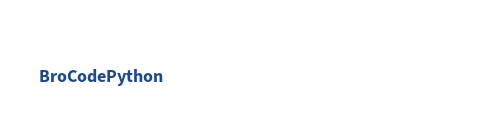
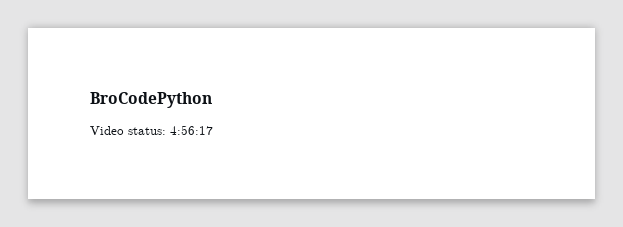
+ Video status: 4:56:17

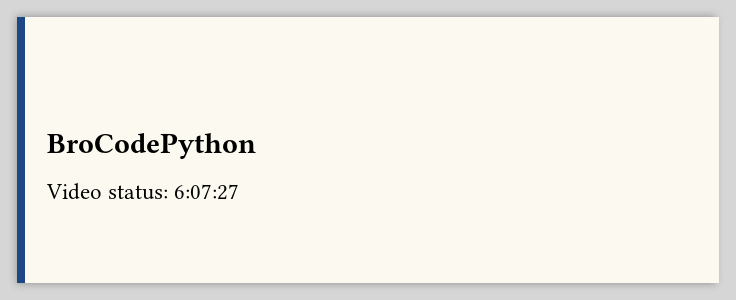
- Video status: 4:56:17
+ Video status: 6:07:27

